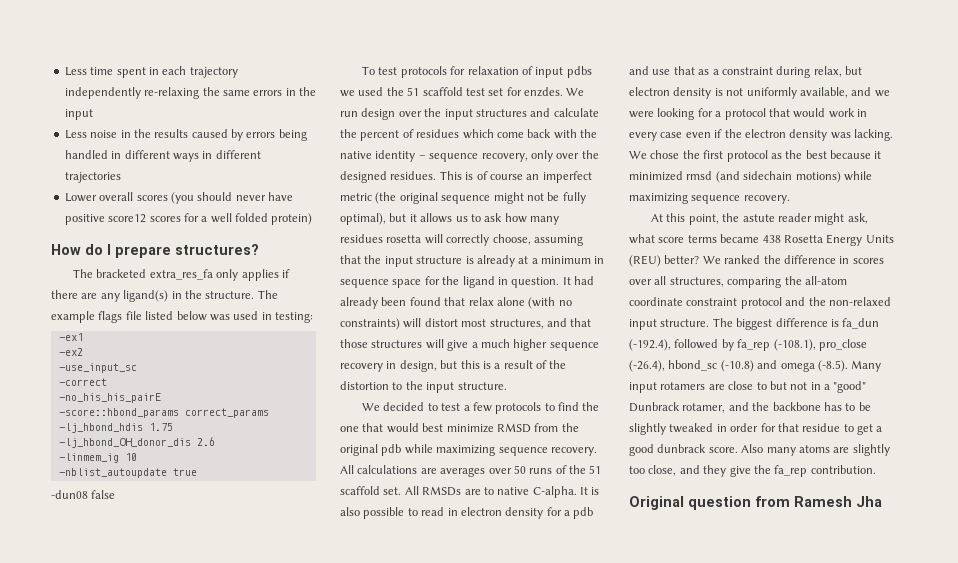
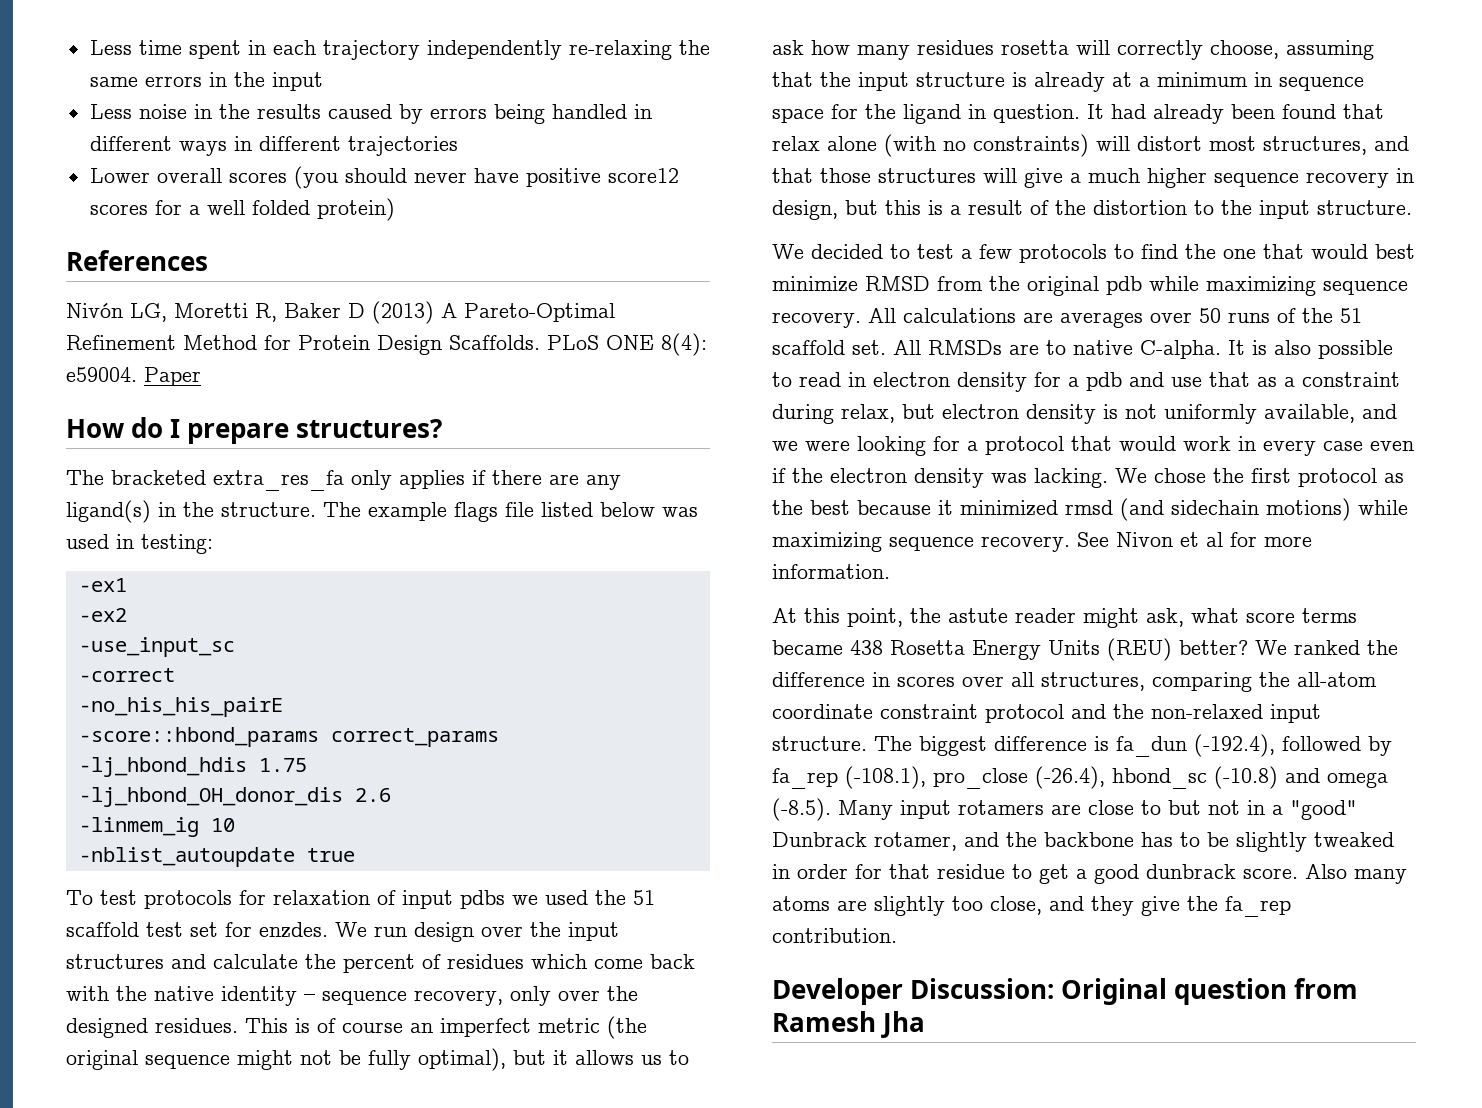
+ References
+ Nivón LG, Moretti R, Baker D (2013) A Pareto-Optimal Refinement Method for Protein Design Scaffolds. PLoS ONE 8(4): e59004. Paper
- -dun08 false
+ See Nivon et al for more information.
- Original question from Ramesh Jha
+ Developer Discussion: Original question from Ramesh Jha

